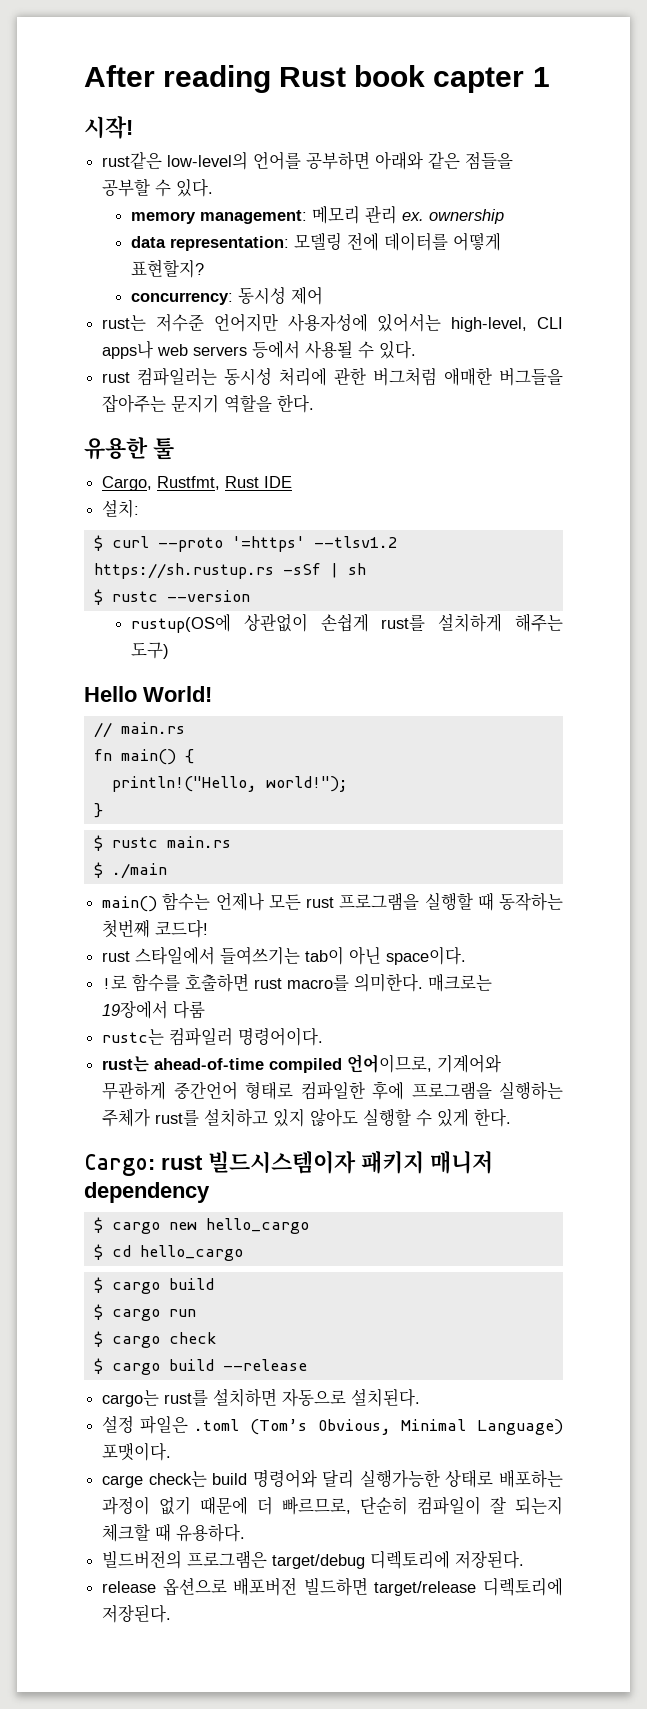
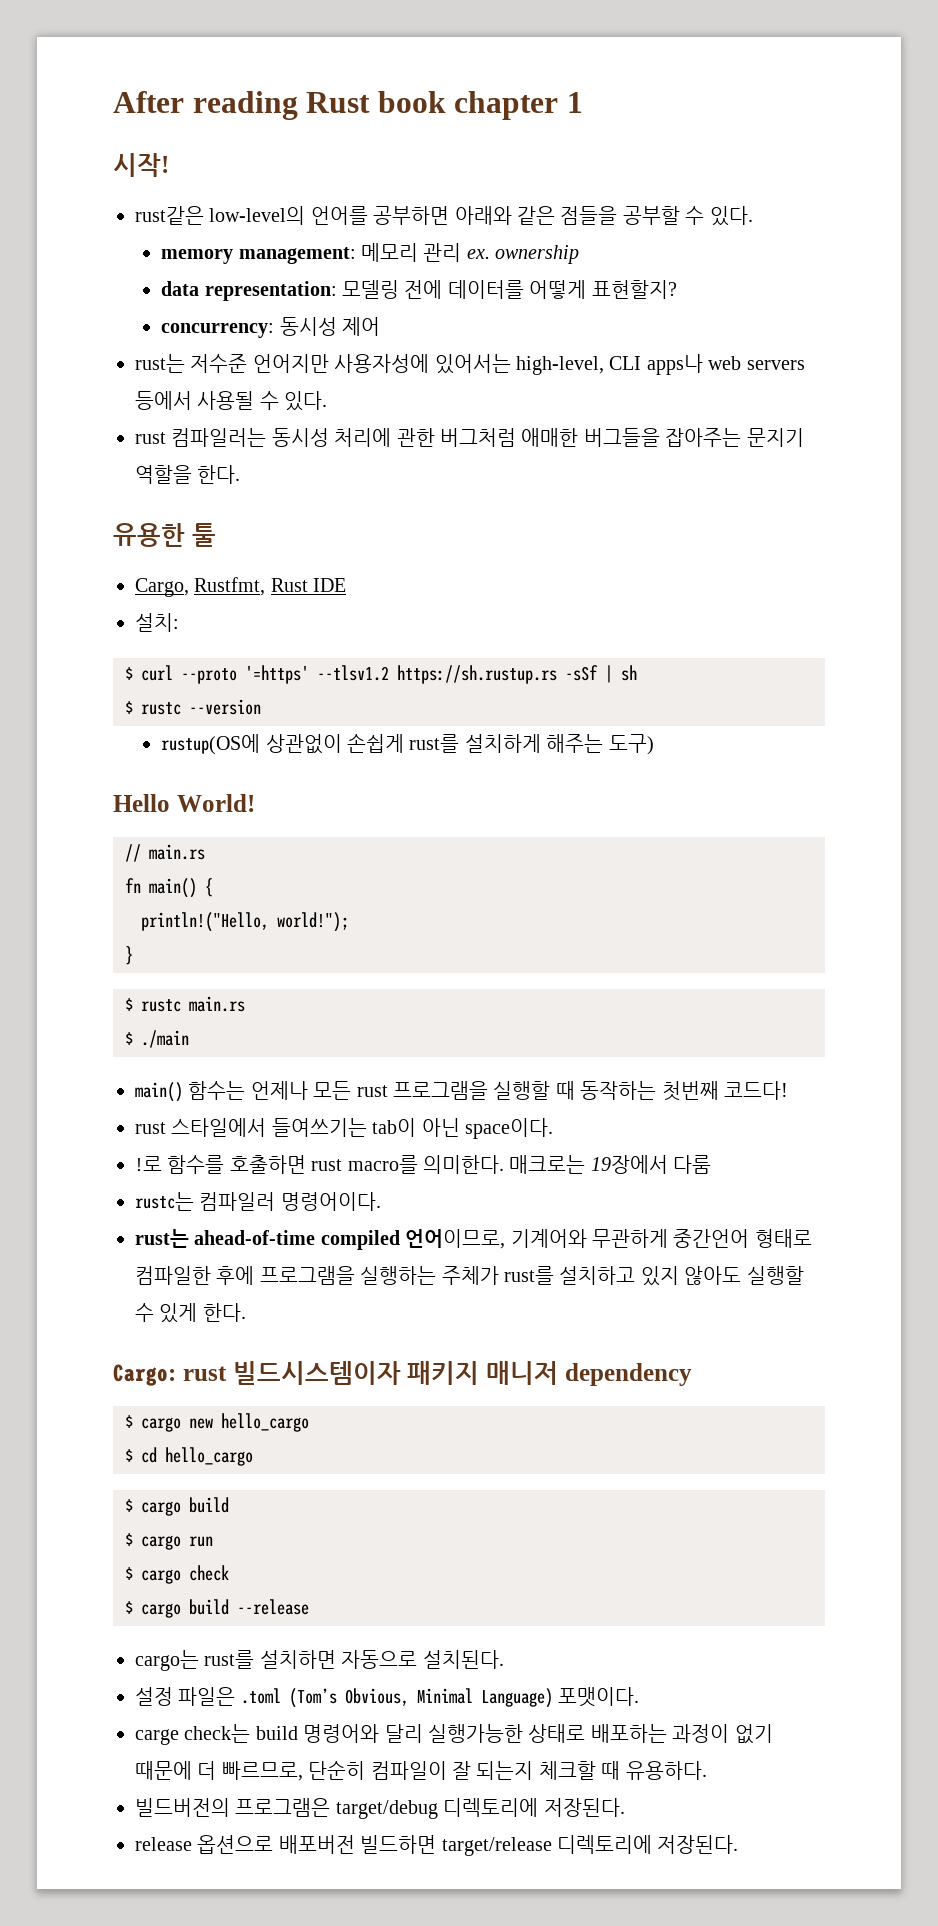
- After reading Rust book capter 1
+ After reading Rust book chapter 1

